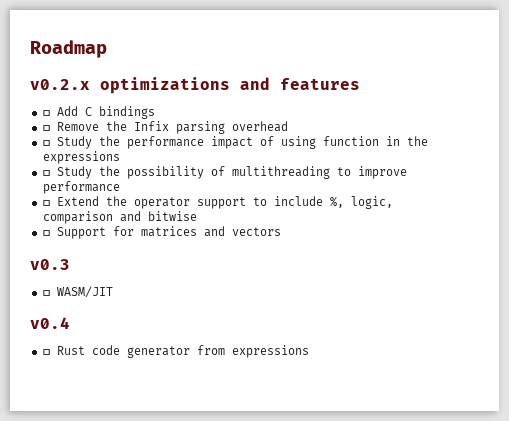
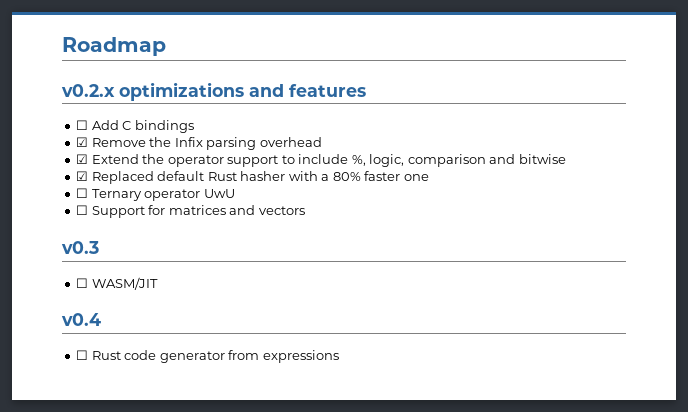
- ☐ Remove the Infix parsing overhead
+ ☑ Remove the Infix parsing overhead
- ☐ Study the performance impact of using function in the expressions
- ☐ Study the possibility of multithreading to improve performance
- ☐ Extend the operator support to include %, logic, comparison and bitwise
+ ☑ Extend the operator support to include %, logic, comparison and bitwise
+ ☑ Replaced default Rust hasher with a 80% faster one
+ ☐ Ternary operator UwU

